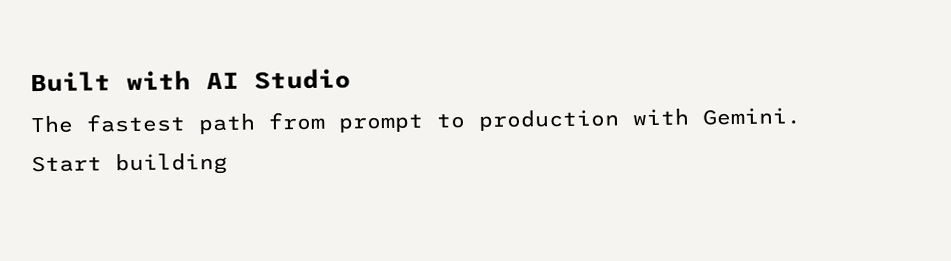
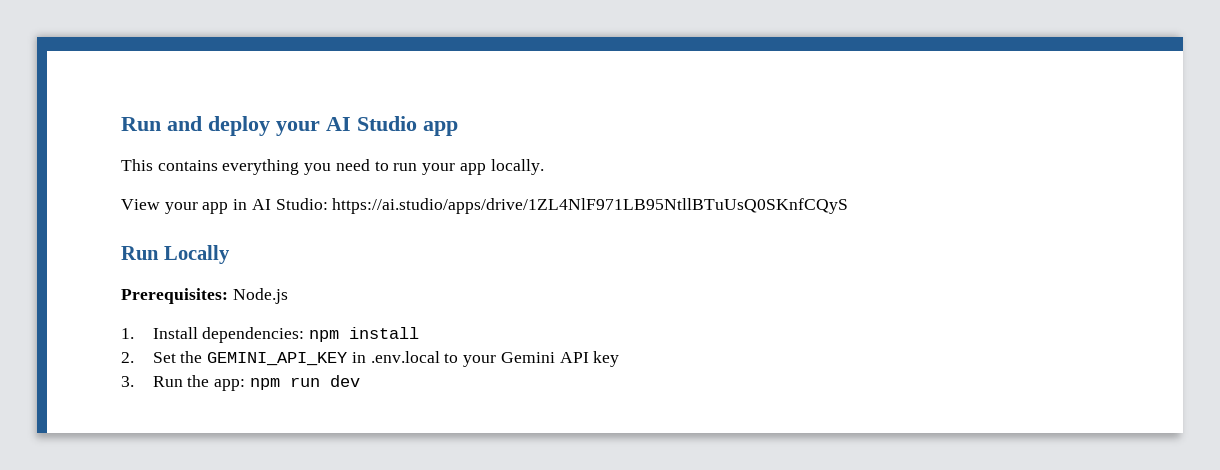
- Built with AI Studio
- The fastest path from prompt to production with Gemini.
- Start building
+ Run and deploy your AI Studio app
+ This contains everything you need to run your app locally.
+ View your app in AI Studio: https://ai.studio/apps/drive/1ZL4NlF971LB95NtllBTuUsQ0SKnfCQyS
+ Run Locally
+ Prerequisites: Node.js
+ 1. Install dependencies: npm install
+ 2. Set the GEMINI_API_KEY in .env.local to your Gemini API key
+ 3. Run the app: npm run dev

